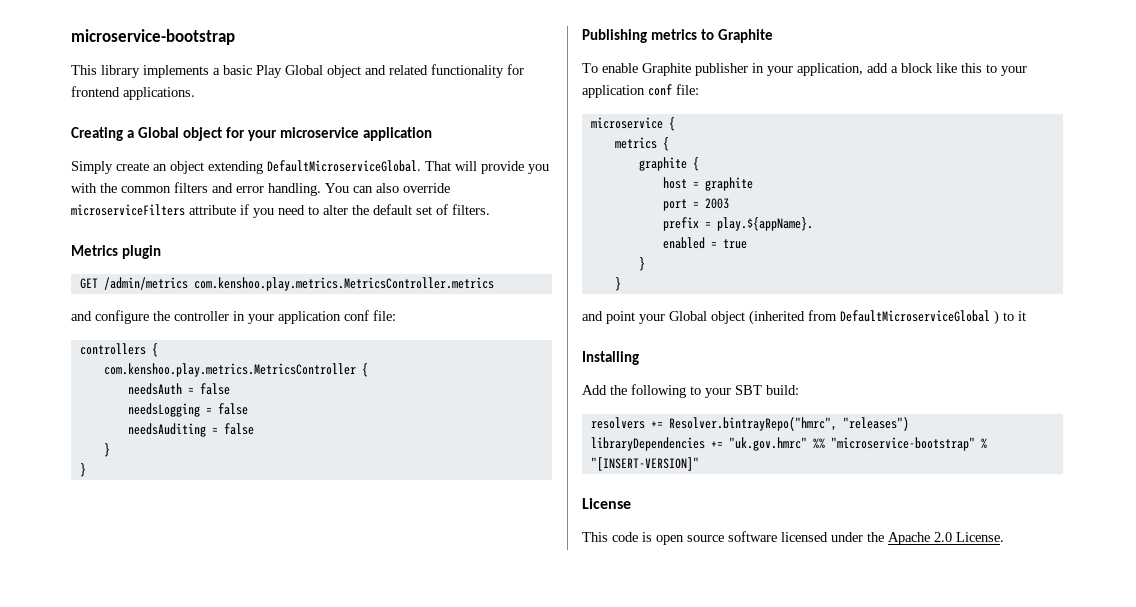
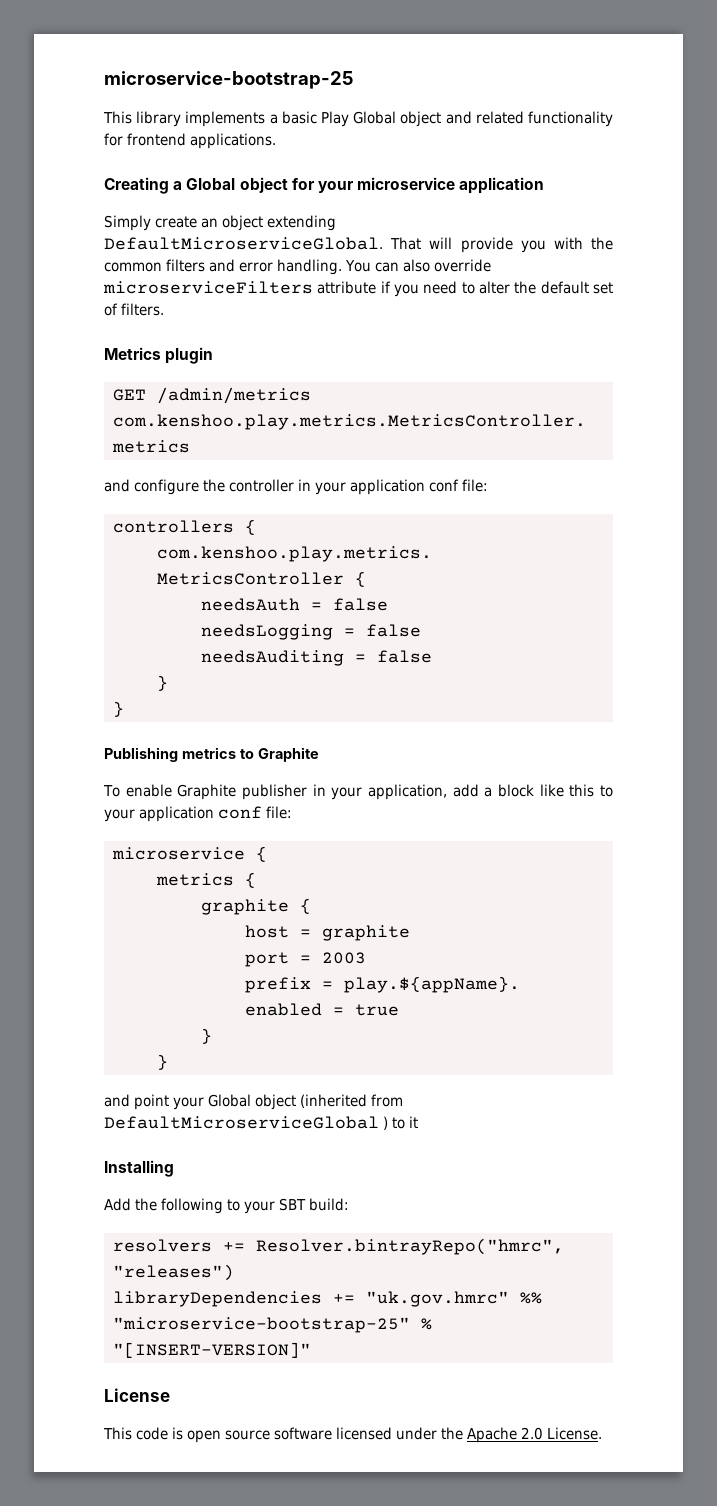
- microservice-bootstrap
+ microservice-bootstrap-25
- libraryDependencies += "uk.gov.hmrc" %% "microservice-bootstrap" % "[INSERT-VERSION]"
+ libraryDependencies += "uk.gov.hmrc" %% "microservice-bootstrap-25" % "[INSERT-VERSION]"

